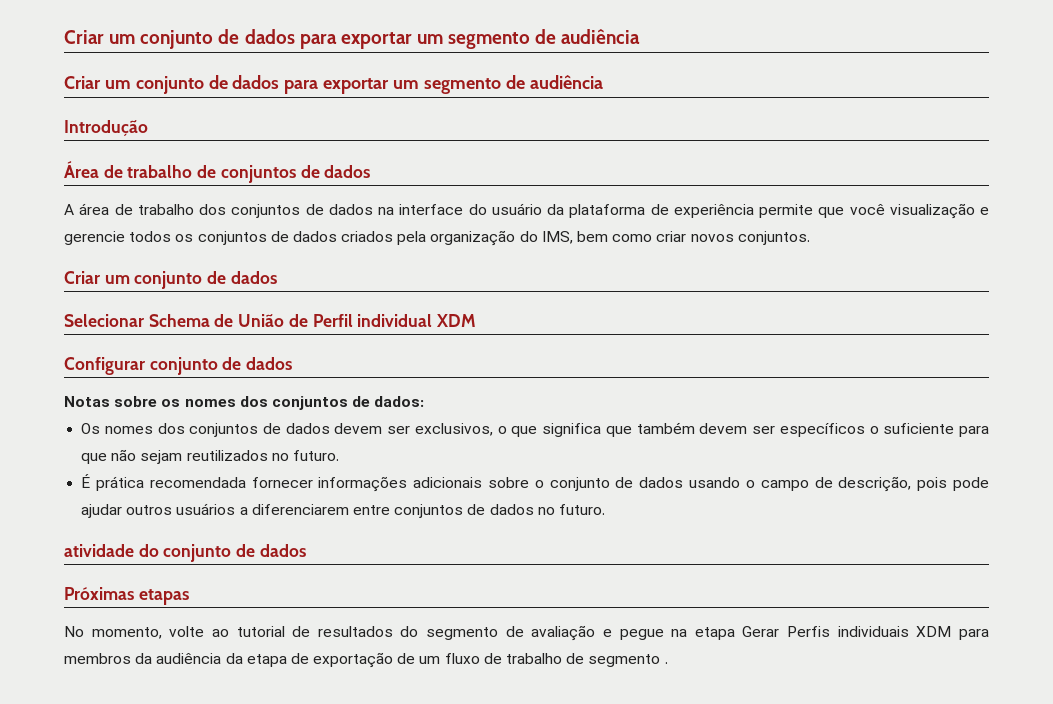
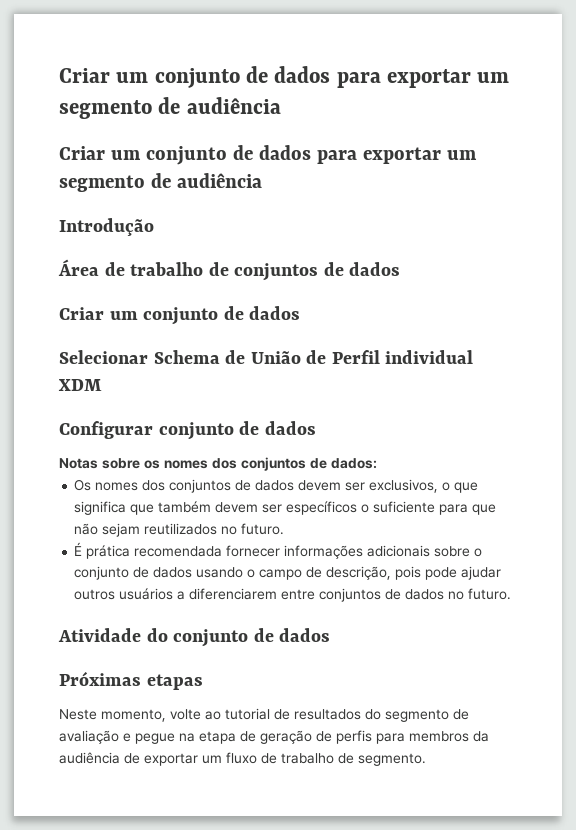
- A área de trabalho dos conjuntos de dados na interface do usuário da plataforma de experiência permite que você visualização e gerencie todos os conjuntos de dados criados pela organização do IMS, bem como criar novos conjuntos.
- atividade do conjunto de dados
+ Atividade do conjunto de dados
- No momento, volte ao tutorial de resultados do segmento de avaliação e pegue na etapa Gerar Perfis individuais XDM para membros da audiência da etapa de exportação de um fluxo de trabalho de segmento .
+ Neste momento, volte ao tutorial de resultados do segmento de avaliação e pegue na etapa de geração de perfis para membros da audiência de exportar um fluxo de trabalho de segmento.

